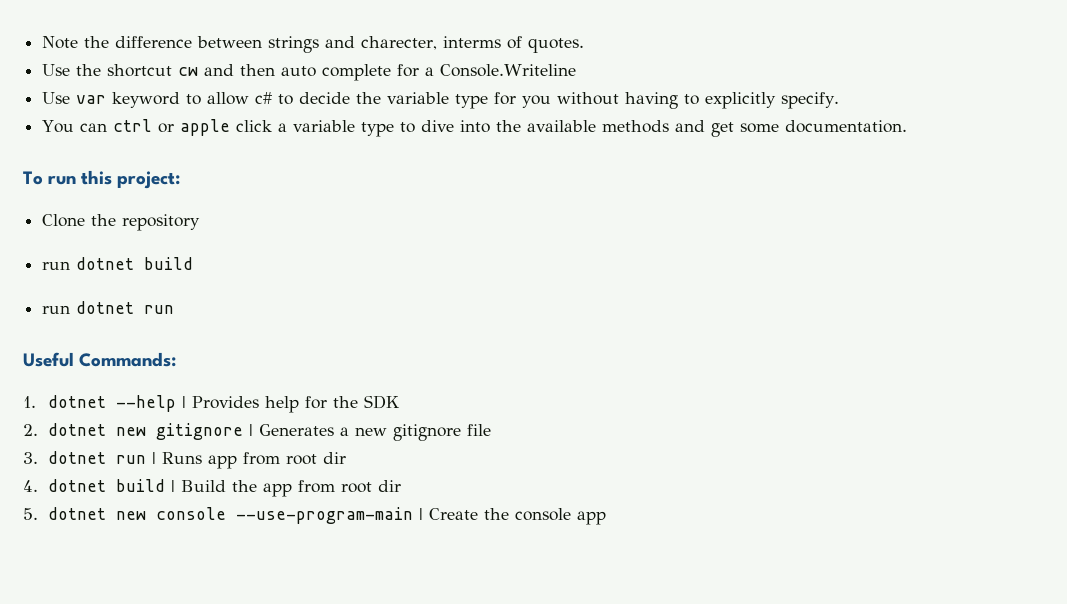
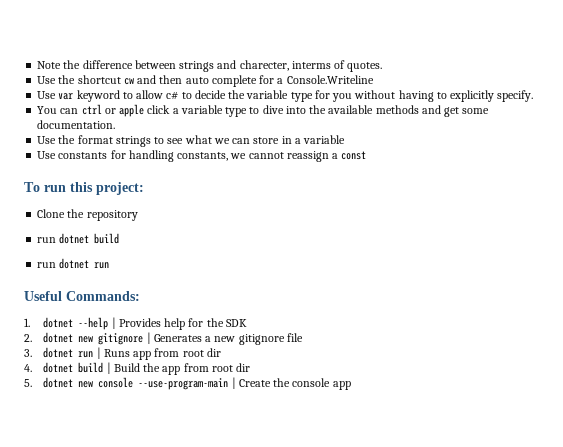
+ Use the format strings to see what we can store in a variable
+ Use constants for handling constants, we cannot reassign a const

